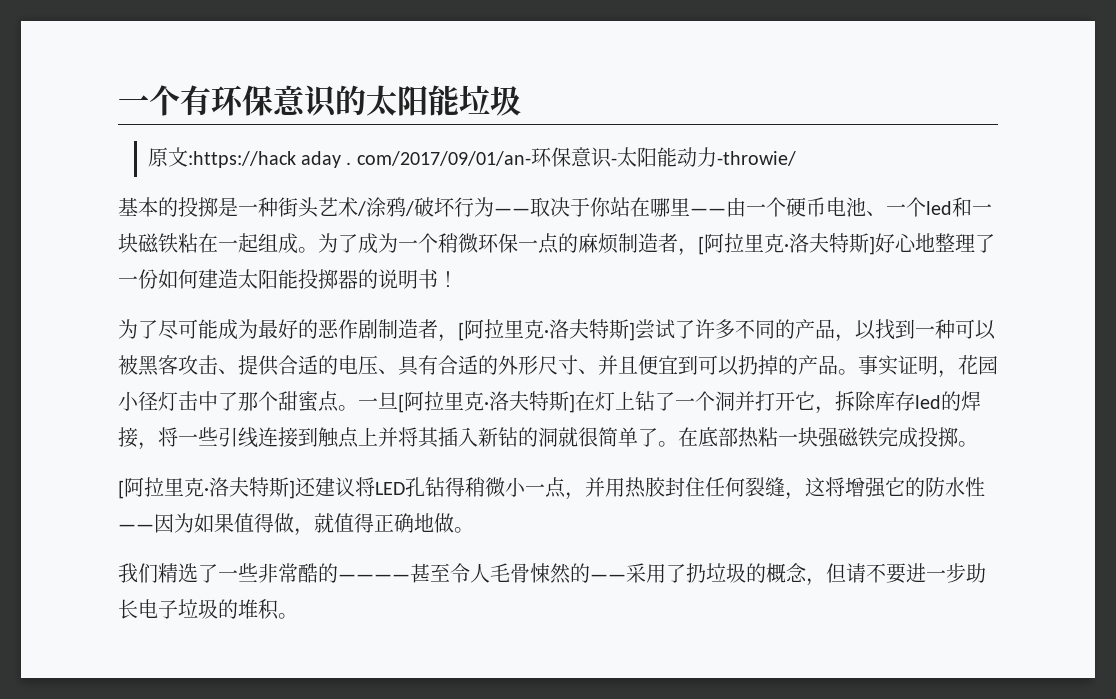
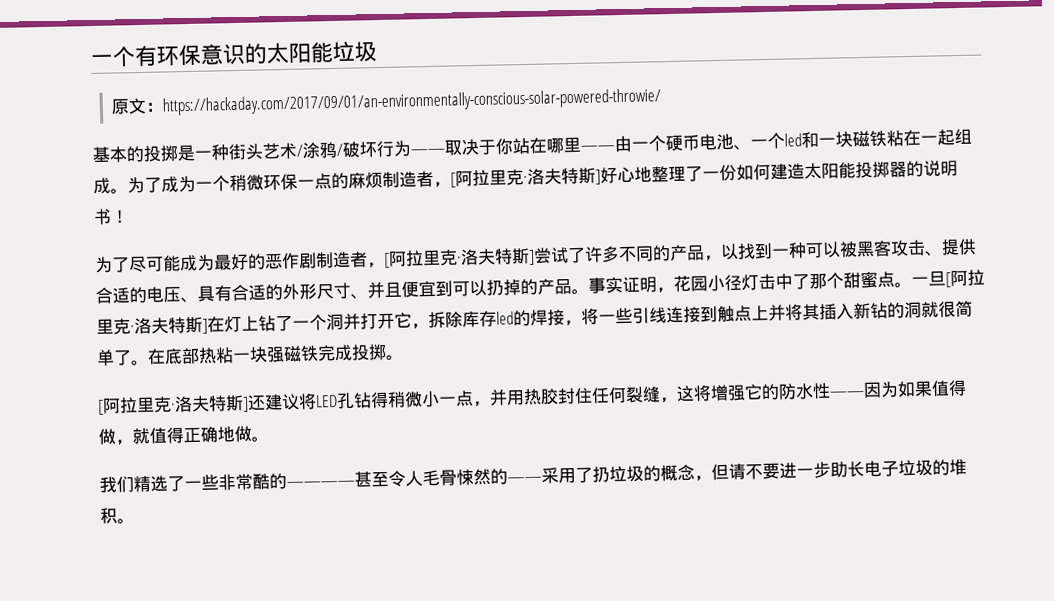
- 原文:https://hack aday . com/2017/09/01/an-环保意识-太阳能动力-throwie/
+ 原文：https://hackaday.com/2017/09/01/an-environmentally-conscious-solar-powered-throwie/

